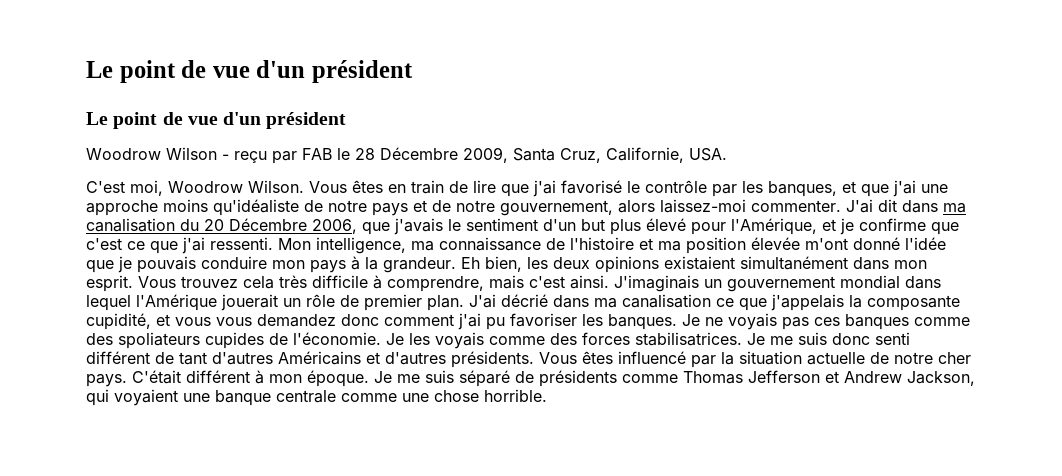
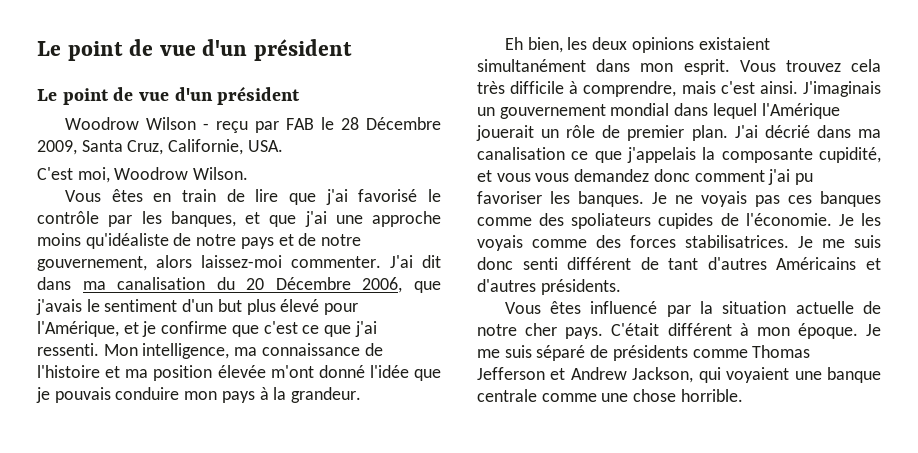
- C'est moi, Woodrow Wilson. Vous êtes en train de lire que j'ai favorisé le contrôle par les banques, et que j'ai une approche moins qu'idéaliste de notre pays et de notre gouvernement, alors laissez-moi commenter.
+ C'est moi, Woodrow Wilson.
+ Vous êtes en train de lire que j'ai favorisé le contrôle par les banques, et que j'ai une approche moins qu'idéaliste de notre pays et de notre gouvernement, alors laissez-moi commenter.
- Mon intelligence, ma connaissance de l'histoire et ma position élevée m'ont donné l'idée que je pouvais conduire mon pays à la grandeur. Eh bien, les deux opinions existaient simultanément dans mon esprit.
+ Mon intelligence, ma connaissance de l'histoire et ma position élevée m'ont donné l'idée que je pouvais conduire mon pays à la grandeur.
+ Eh bien, les deux opinions existaient simultanément dans mon esprit.
- Je me suis donc senti différent de tant d'autres Américains et d'autres présidents. Vous êtes influencé par la situation actuelle de notre cher pays.
+ Je me suis donc senti différent de tant d'autres Américains et d'autres présidents.
+ Vous êtes influencé par la situation actuelle de notre cher pays.

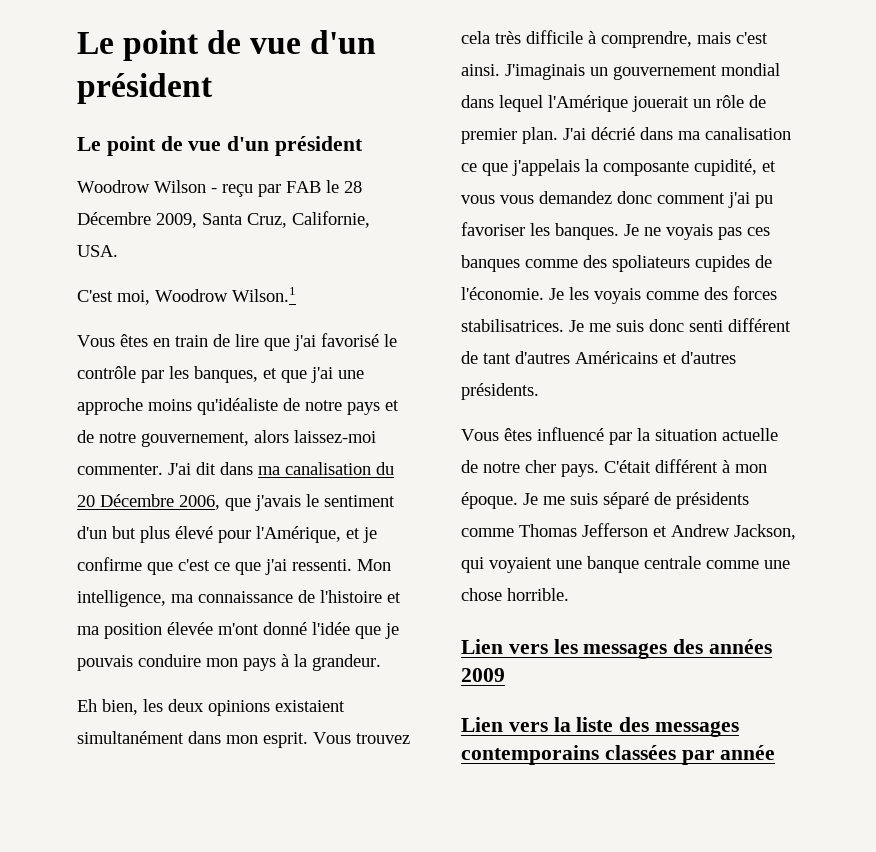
- C'est moi, Woodrow Wilson.
+ C'est moi, Woodrow Wilson.1
+ Lien vers les messages des années 2009
+ Lien vers la liste des messages contemporains classées par année

